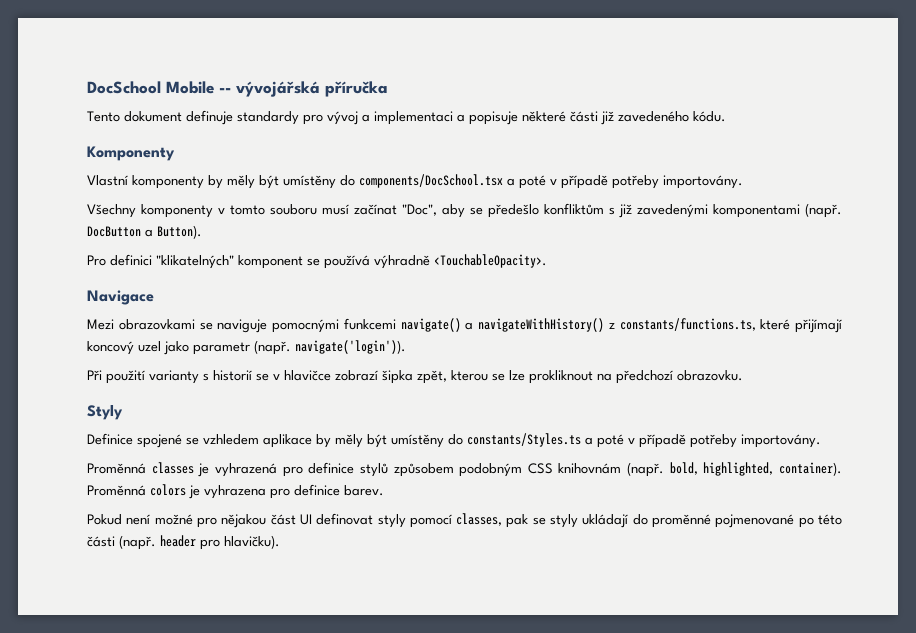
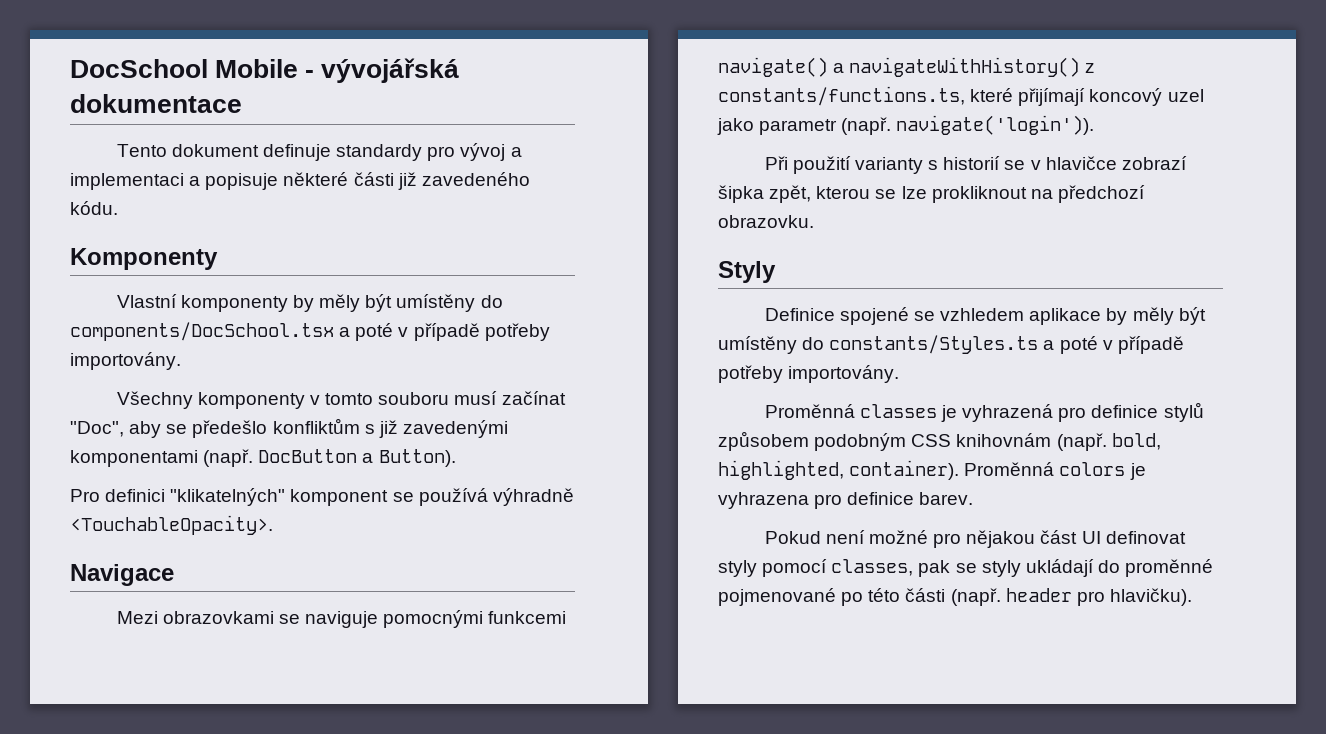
- DocSchool Mobile -- vývojářská příručka
+ DocSchool Mobile - vývojářská dokumentace

